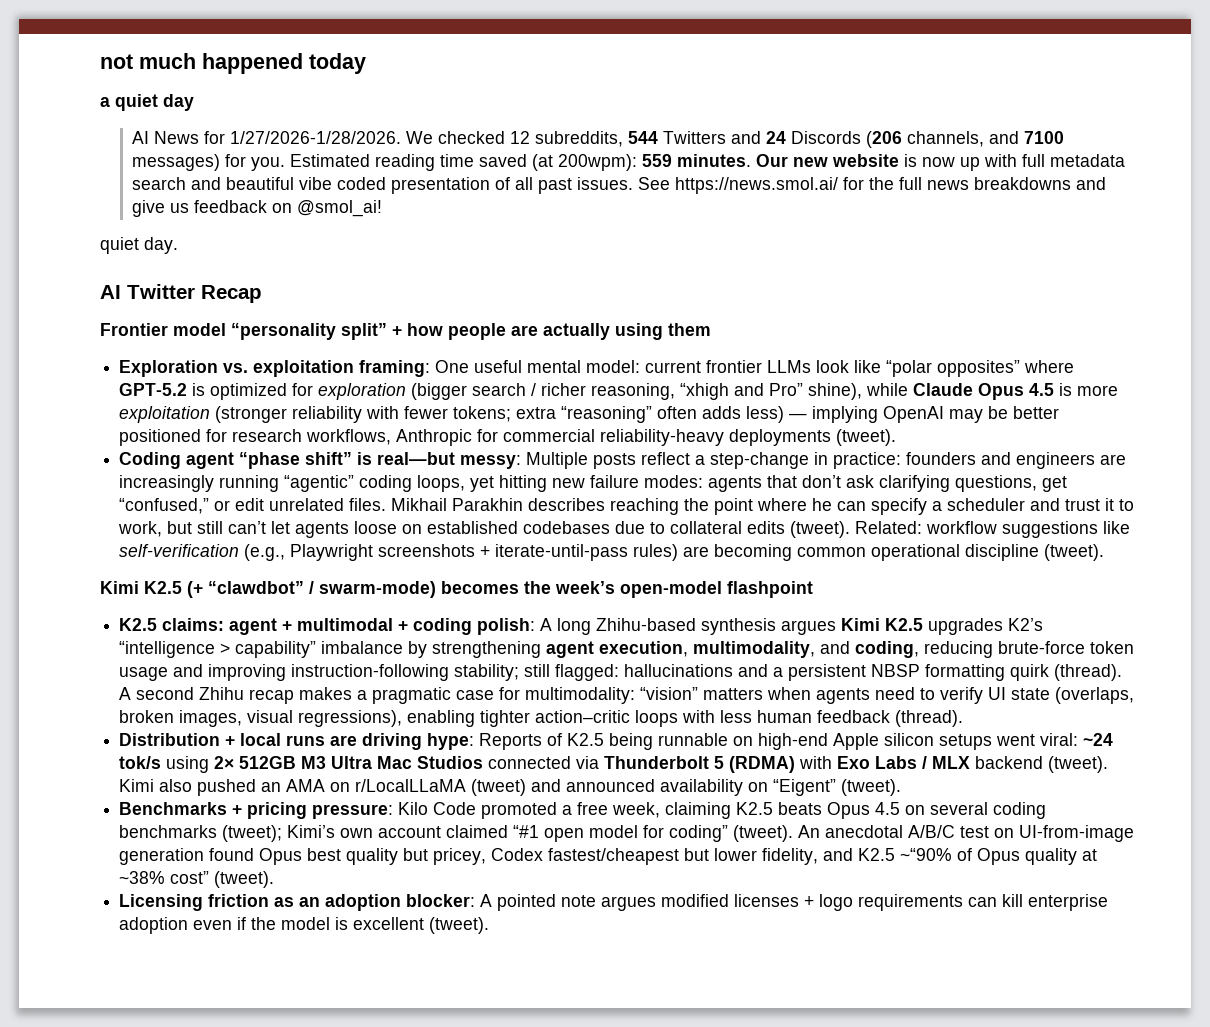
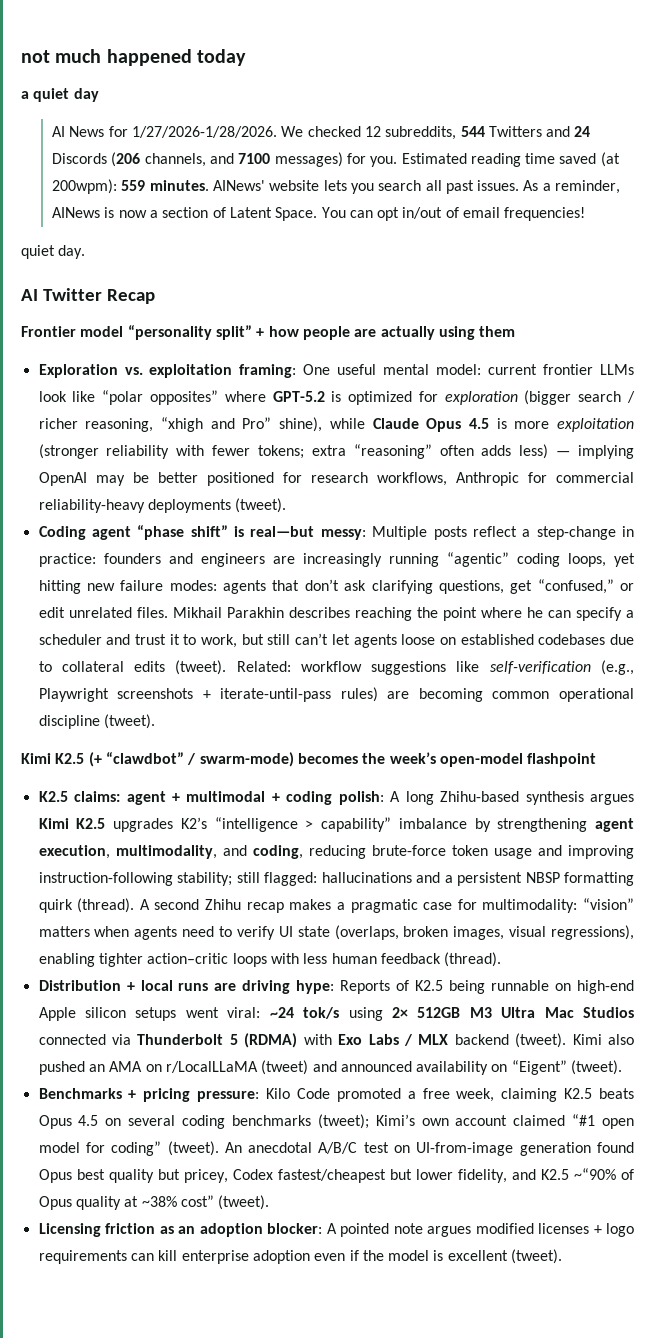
- Our new website is now up with full metadata search and beautiful vibe coded presentation of all past issues. See https://news.smol.ai/ for the full news breakdowns and give us feedback on @smol_ai!
+ AINews' website lets you search all past issues. As a reminder, AINews is now a section of Latent Space. You can opt in/out of email frequencies!

